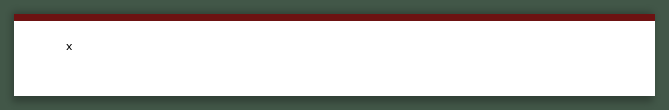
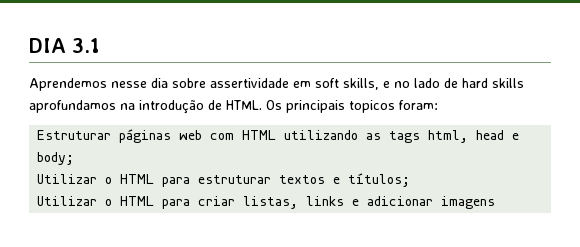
- x
+ DIA 3.1
+ Aprendemos nesse dia sobre assertividade em soft skills, e no lado de hard skills aprofundamos na introdução de HTML. Os principais topicos foram:
+ Estruturar páginas web com HTML utilizando as tags html, head e body;
+ Utilizar o HTML para estruturar textos e títulos;
+ Utilizar o HTML para criar listas, links e adicionar imagens

